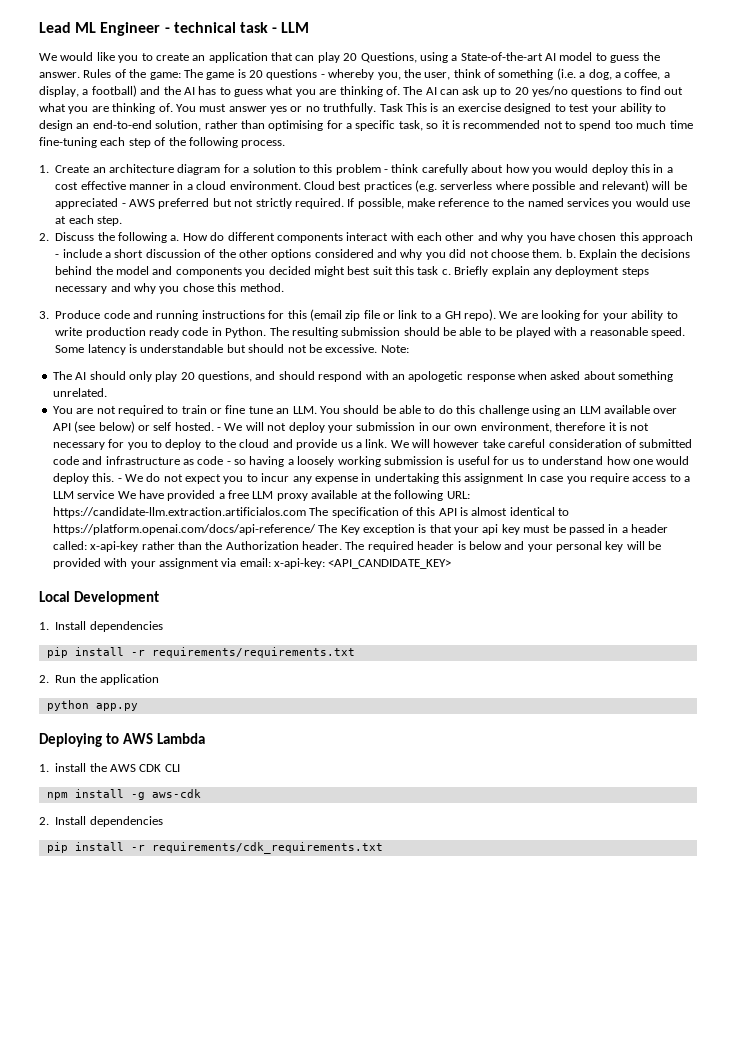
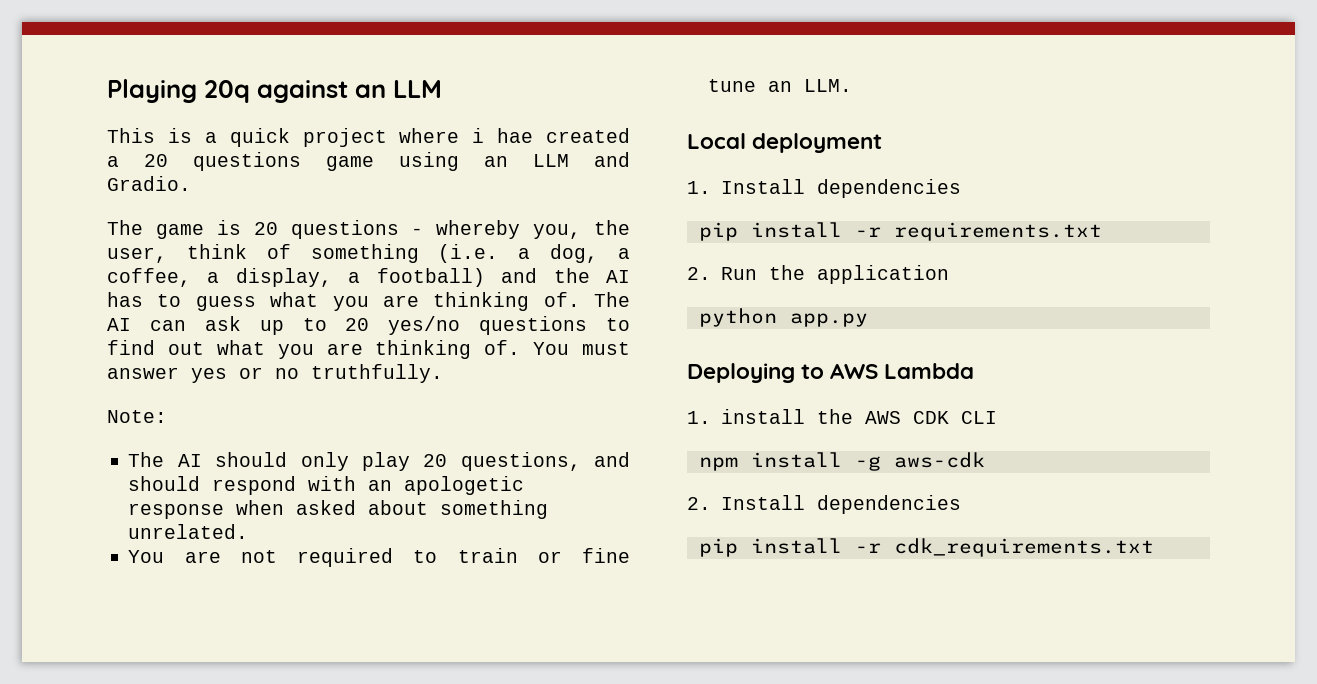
- Lead ML Engineer - technical task - LLM
- We would like you to create an application that can play 20 Questions, using a State-of-the-art AI model to guess the answer. Rules of the game: The game is 20 questions - whereby you, the user, think of something (i.e. a dog, a coffee, a display, a football) and the AI has to guess what you are thinking of.
+ Playing 20q against an LLM
+ This is a quick project where i hae created a 20 questions game using an LLM and Gradio.
+ The game is 20 questions - whereby you, the user, think of something (i.e. a dog, a coffee, a display, a football) and the AI has to guess what you are thinking of.
- You must answer yes or no truthfully. Task This is an exercise designed to test your ability to design an end-to-end solution, rather than optimising for a specific task, so it is recommended not to spend too much time fine-tuning each step of the following process.
- 1. Create an architecture diagram for a solution to this problem - think carefully about how you would deploy this in a cost effective manner in a cloud environment. Cloud best practices (e.g. serverless where possible and relevant) will be appreciated - AWS preferred but not strictly required. If possible, make reference to the named services you would use at each step.
- 2. Discuss the following a. How do different components interact with each other and why you have chosen this approach - include a short discussion of the other options considered and why you did not choose them. b. Explain the decisions behind the model and components you decided might best suit this task c. Briefly explain any deployment steps necessary and why you chose this method.
- 3. Produce code and running instructions for this (email zip file or link to a GH repo). We are looking for your ability to write production ready code in Python. The resulting submission should be able to be played with a reasonable speed. Some latency is understandable but should not be excessive. Note:
+ You must answer yes or no truthfully.
+ Note:
- You are not required to train or fine tune an LLM. You should be able to do this challenge using an LLM available over API (see below) or self hosted. - We will not deploy your submission in our own environment, therefore it is not necessary for you to deploy to the cloud and provide us a link. We will however take careful consideration of submitted code and infrastructure as code - so having a loosely working submission is useful for us to understand how one would deploy this. - We do not expect you to incur any expense in undertaking this assignment In case you require access to a LLM service We have provided a free LLM proxy available at the following URL: https://candidate-llm.extraction.artificialos.com The specification of this API is almost identical to https://platform.openai.com/docs/api-reference/ The Key exception is that your api key must be passed in a header called: x-api-key rather than the Authorization header. The required header is below and your personal key will be provided with your assignment via email: x-api-key: <API_CANDIDATE_KEY>
+ You are not required to train or fine tune an LLM.
- Local Development
+ Local deployment
- pip install -r requirements/requirements.txt
+ pip install -r requirements.txt
- pip install -r requirements/cdk_requirements.txt
+ pip install -r cdk_requirements.txt

